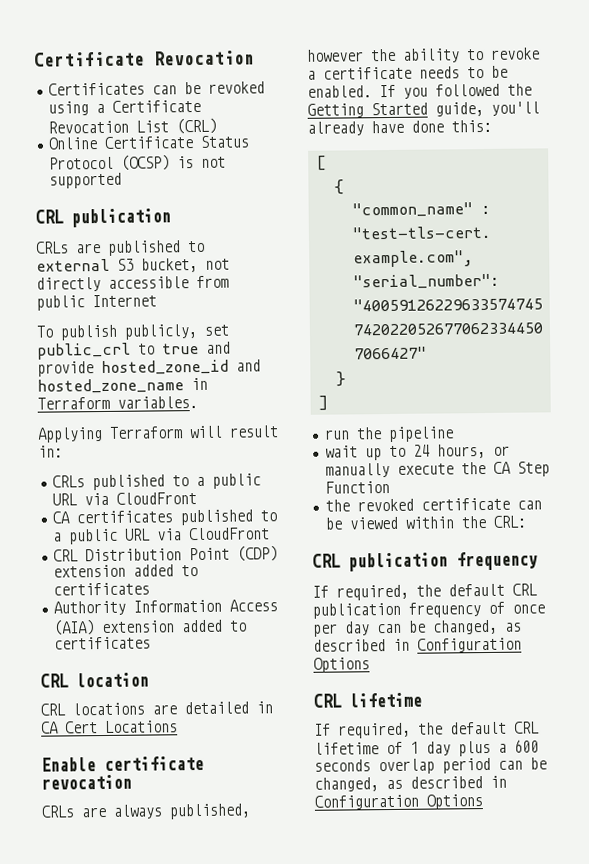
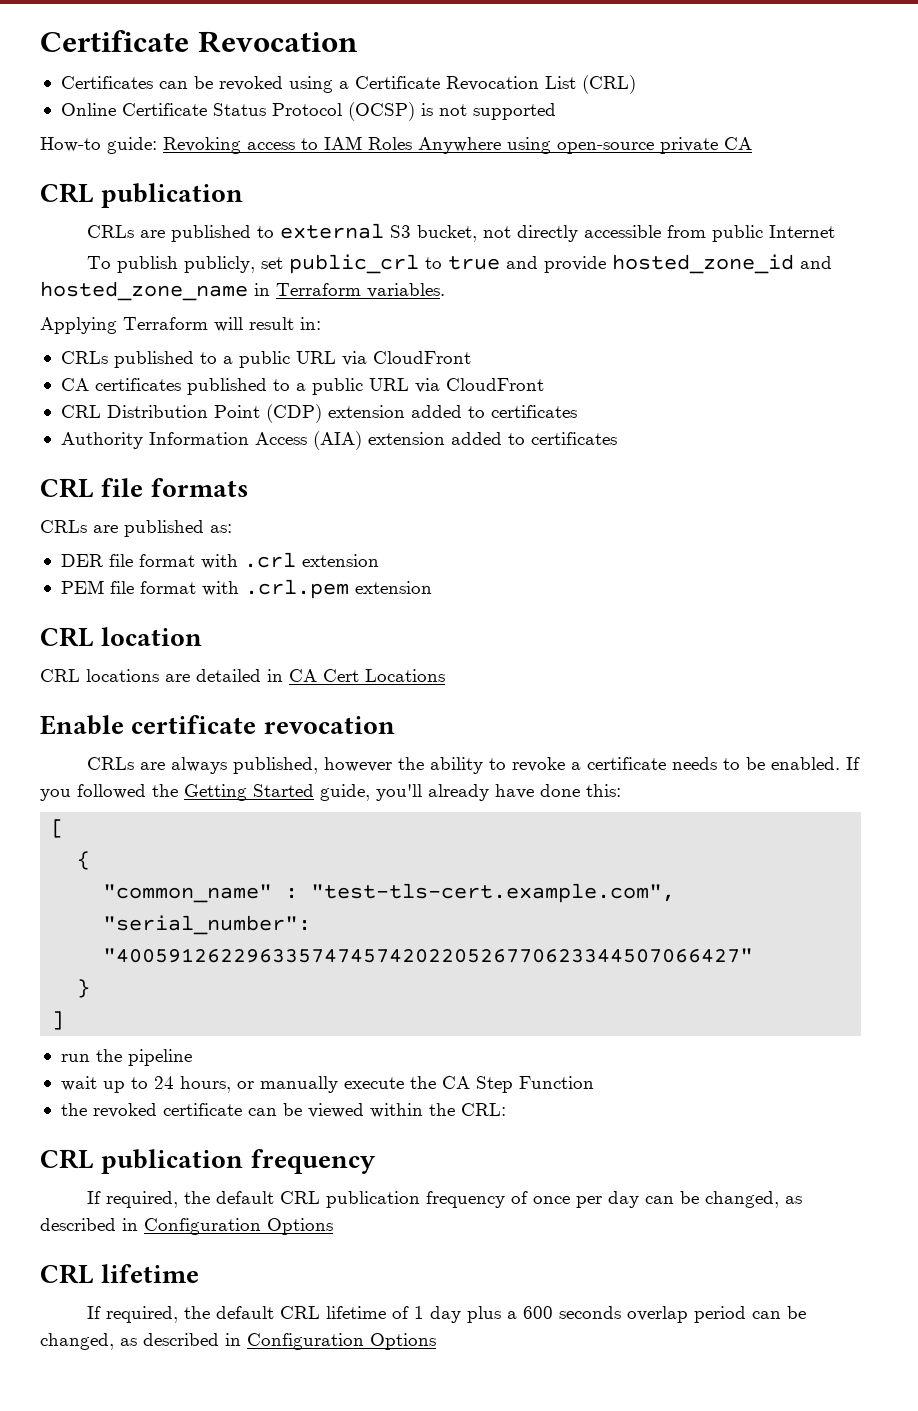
+ How-to guide: Revoking access to IAM Roles Anywhere using open-source private CA
+ CRL file formats
+ CRLs are published as:
+ DER file format with .crl extension
+ PEM file format with .crl.pem extension

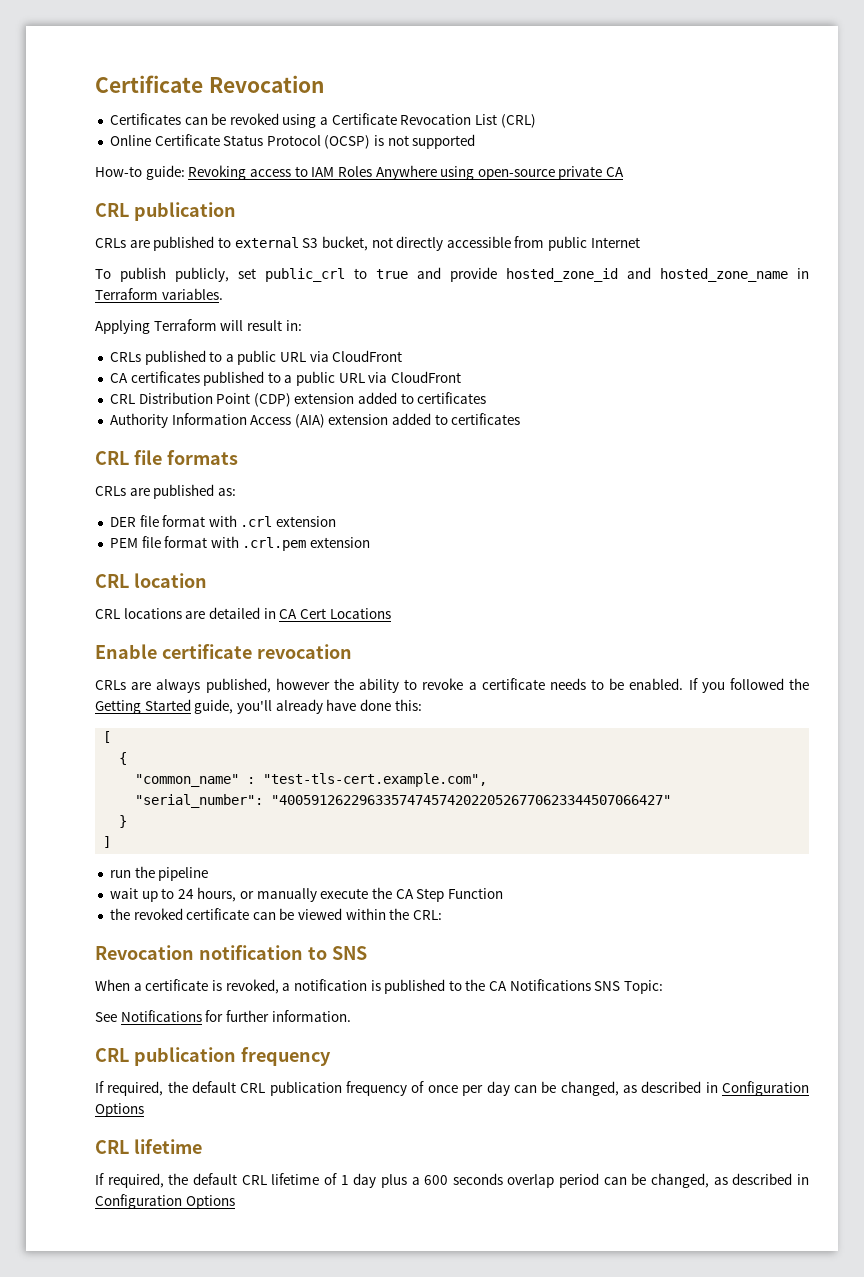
+ Revocation notification to SNS
+ When a certificate is revoked, a notification is published to the CA Notifications SNS Topic:
+ See Notifications for further information.

